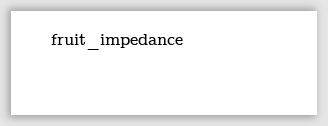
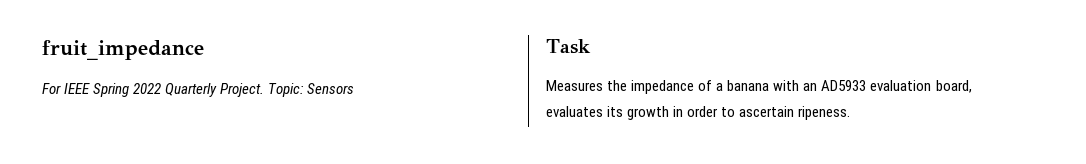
+ For IEEE Spring 2022 Quarterly Project. Topic: Sensors
+ Task
+ Measures the impedance of a banana with an AD5933 evaluation board, evaluates its growth in order to ascertain ripeness.

